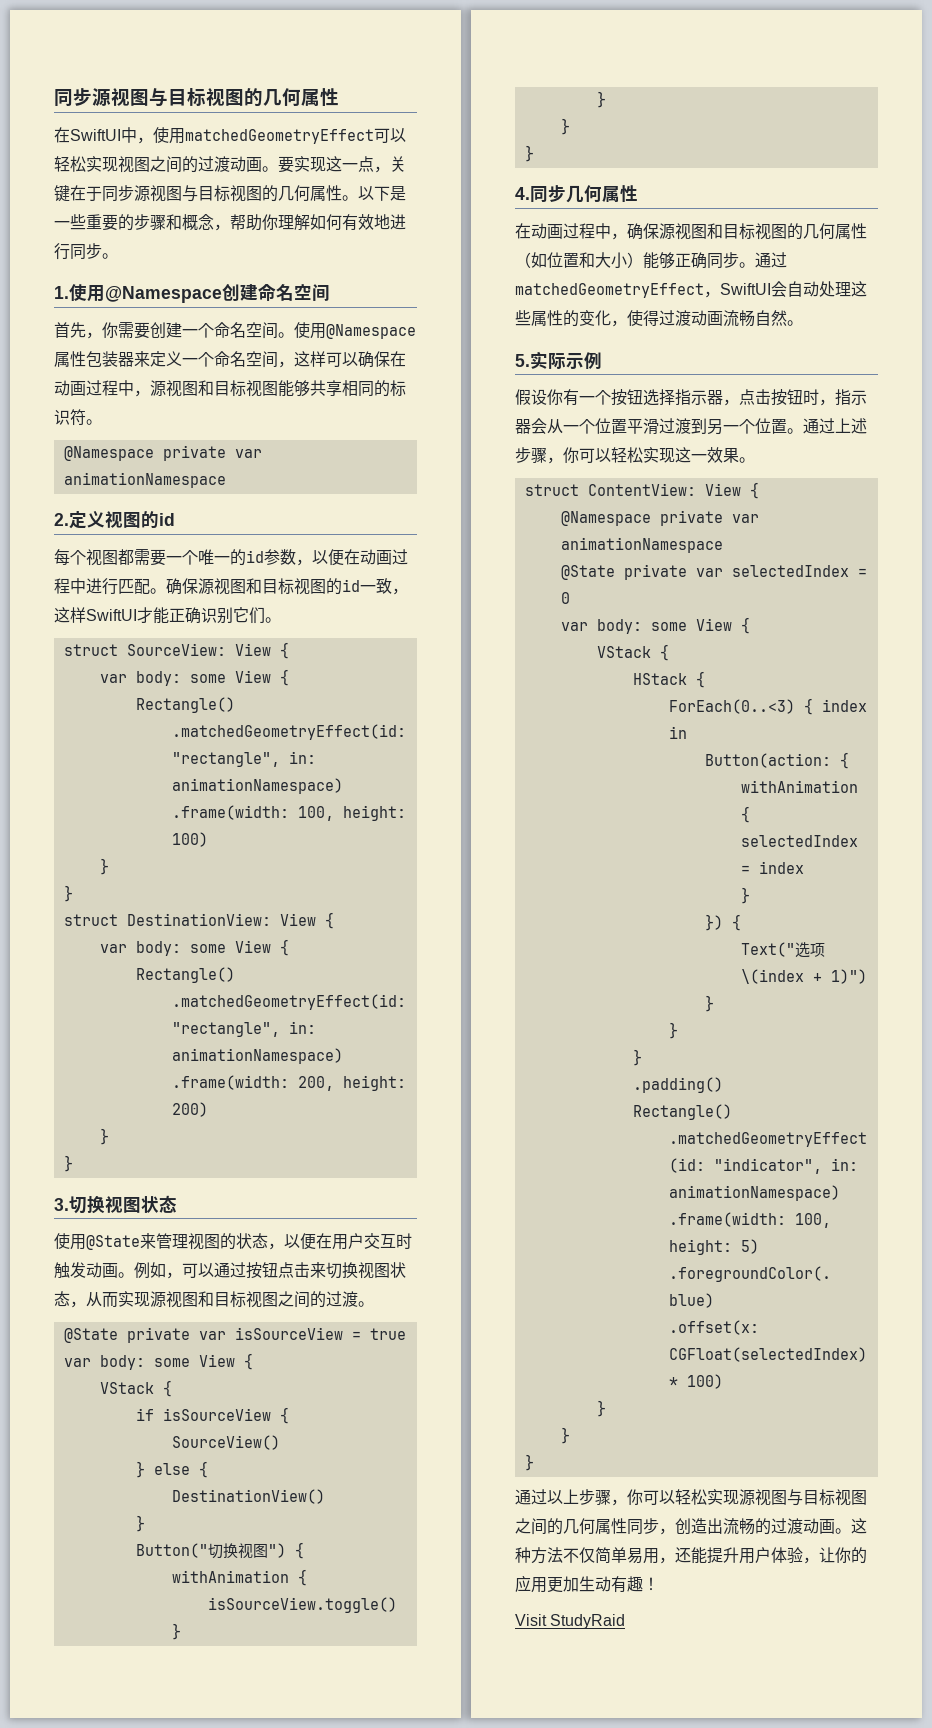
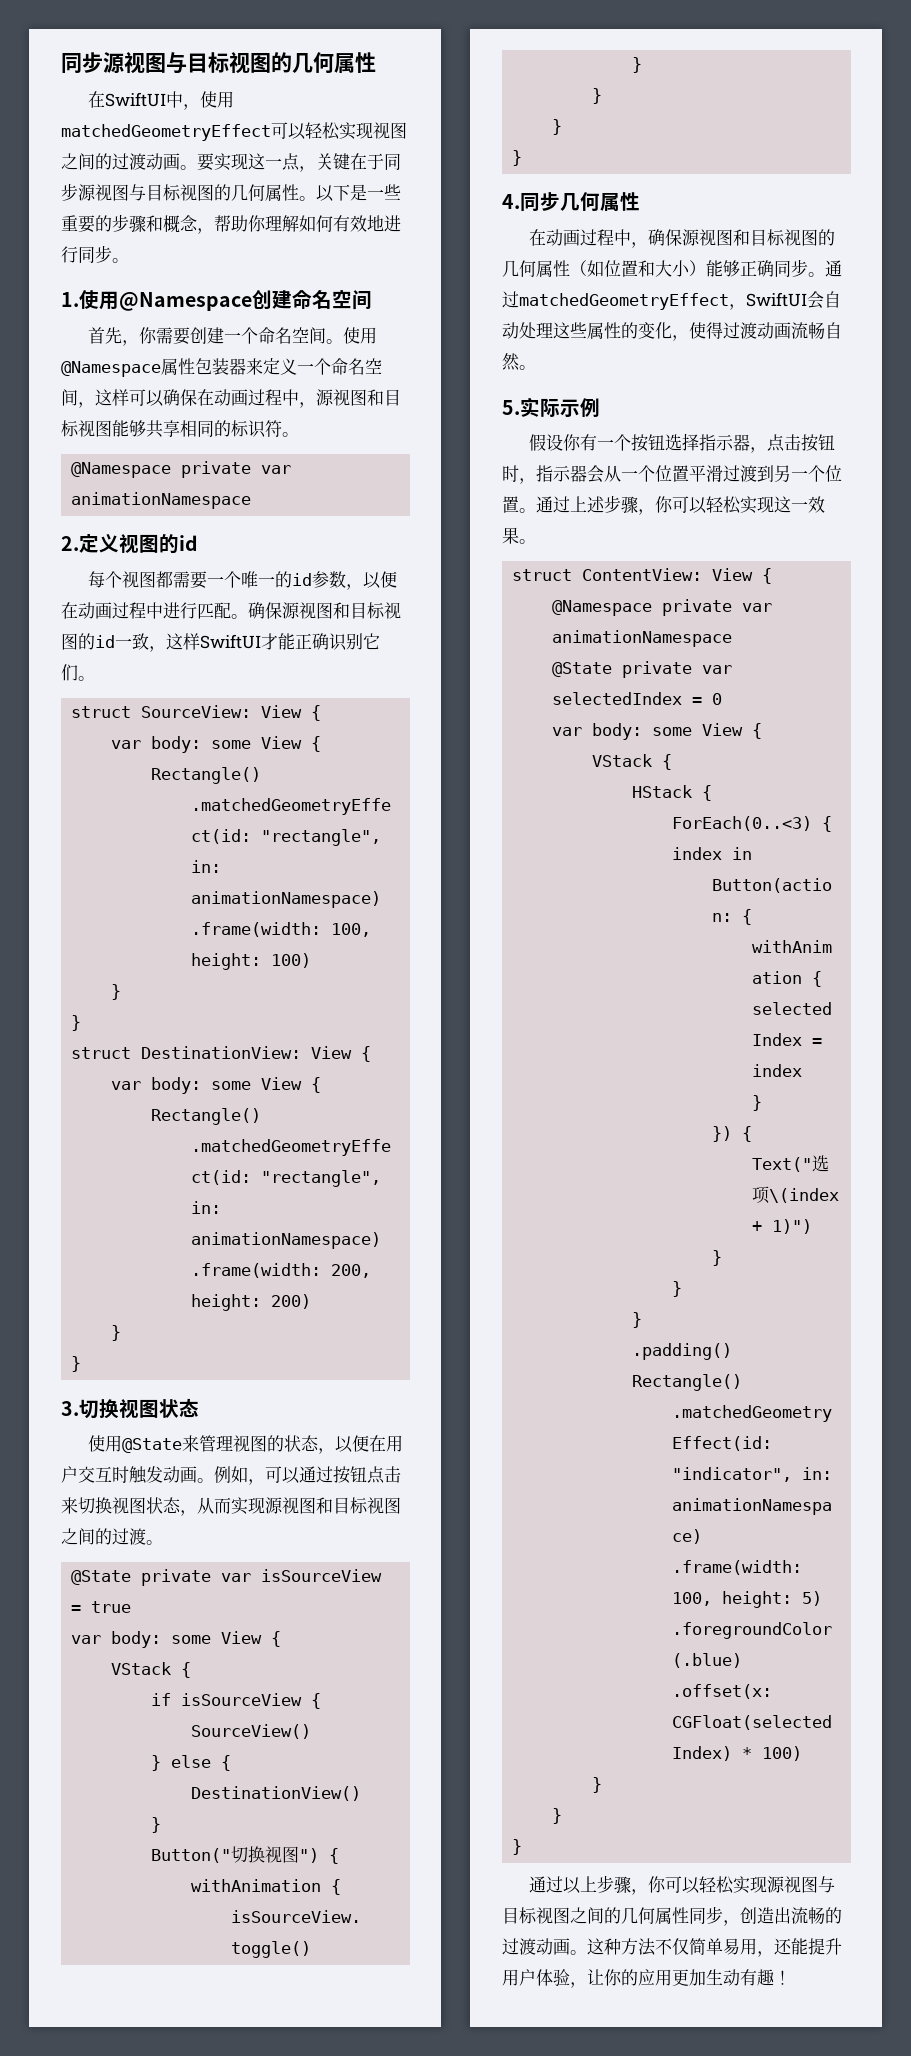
- Visit StudyRaid

